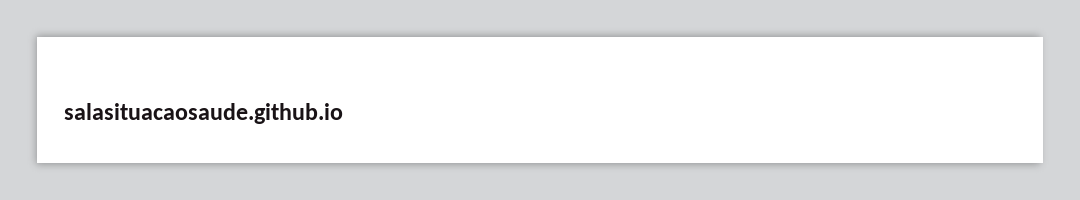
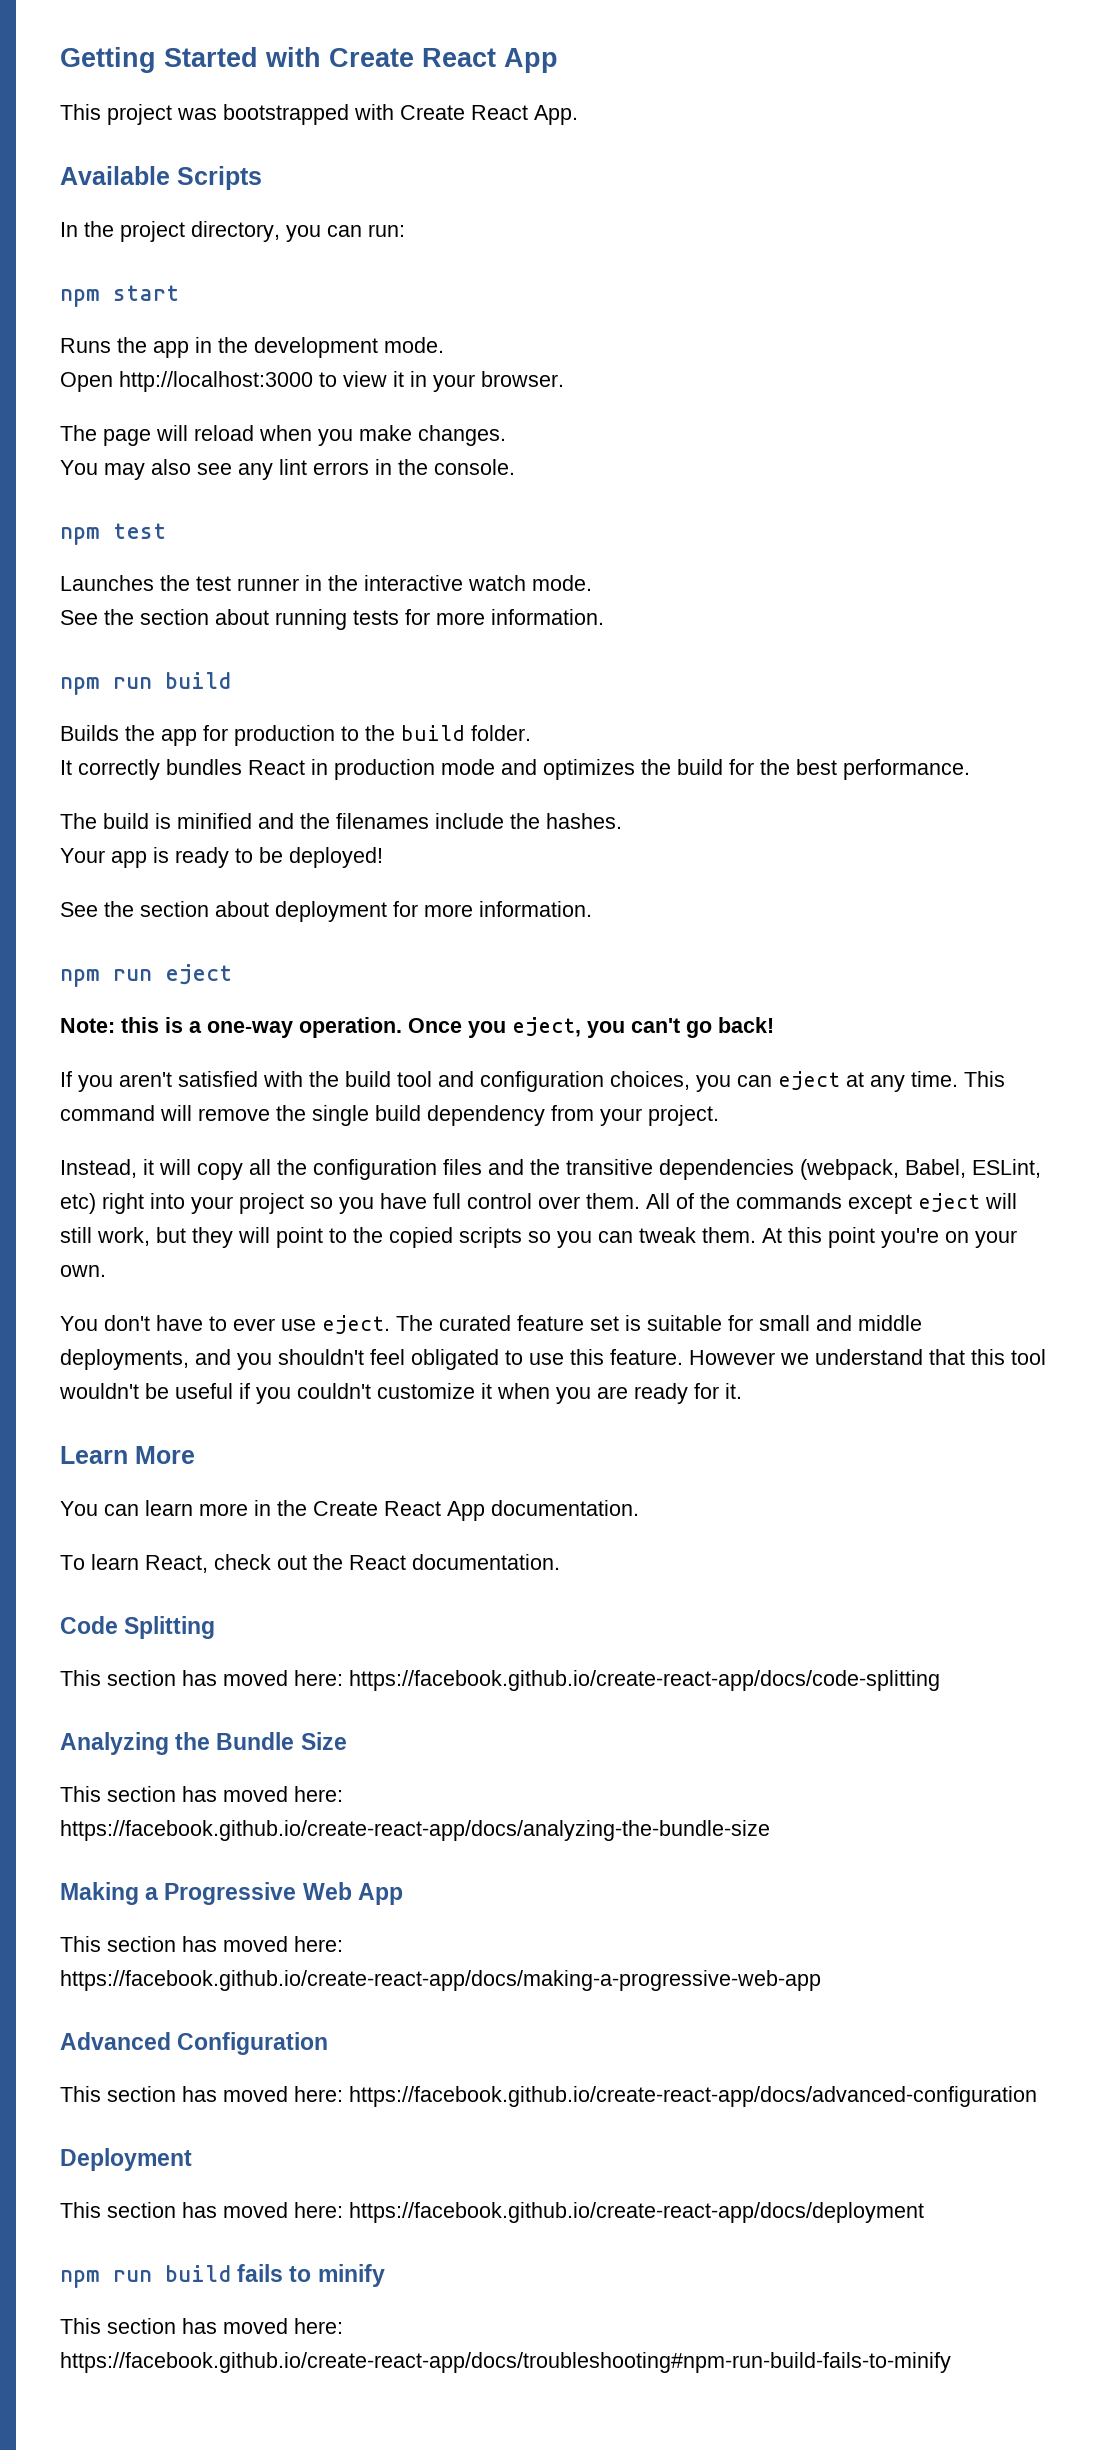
- salasituacaosaude.github.io
+ Getting Started with Create React App
+ This project was bootstrapped with Create React App.
+ Available Scripts
+ In the project directory, you can run:
+ npm start
+ Runs the app in the development mode.
+ Open http://localhost:3000 to view it in your browser.
+ The page will reload when you make changes.
+ You may also see any lint errors in the console.
+ npm test
+ Launches the test runner in the interactive watch mode.
+ See the section about running tests for more information.
+ npm run build
+ Builds the app for production to the build folder.
+ It correctly bundles React in production mode and optimizes the build for the best performance.
+ The build is minified and the filenames include the hashes.
+ Your app is ready to be deployed!
+ See the section about deployment for more information.
+ npm run eject
+ Note: this is a one-way operation. Once you eject, you can't go back!
+ If you aren't satisfied with the build tool and configuration choices, you can eject at any time. This command will remove the single build dependency from your project.
+ Instead, it will copy all the configuration files and the transitive dependencies (webpack, Babel, ESLint, etc) right into your project so you have full control over them. All of the commands except eject will still work, but they will point to the copied scripts so you can tweak them. At this point you're on your own.
+ You don't have to ever use eject. The curated feature set is suitable for small and middle deployments, and you shouldn't feel obligated to use this feature. However we understand that this tool wouldn't be useful if you couldn't customize it when you are ready for it.
+ Learn More
+ You can learn more in the Create React App documentation.
+ To learn React, check out the React documentation.
+ Code Splitting
+ This section has moved here: https://facebook.github.io/create-react-app/docs/code-splitting
+ Analyzing the Bundle Size
+ This section has moved here: https://facebook.github.io/create-react-app/docs/analyzing-the-bundle-size
+ Making a Progressive Web App
+ This section has moved here: https://facebook.github.io/create-react-app/docs/making-a-progressive-web-app
+ Advanced Configuration
+ This section has moved here: https://facebook.github.io/create-react-app/docs/advanced-configuration
+ Deployment
+ This section has moved here: https://facebook.github.io/create-react-app/docs/deployment
+ npm run build fails to minify
+ This section has moved here: https://facebook.github.io/create-react-app/docs/troubleshooting#npm-run-build-fails-to-minify

